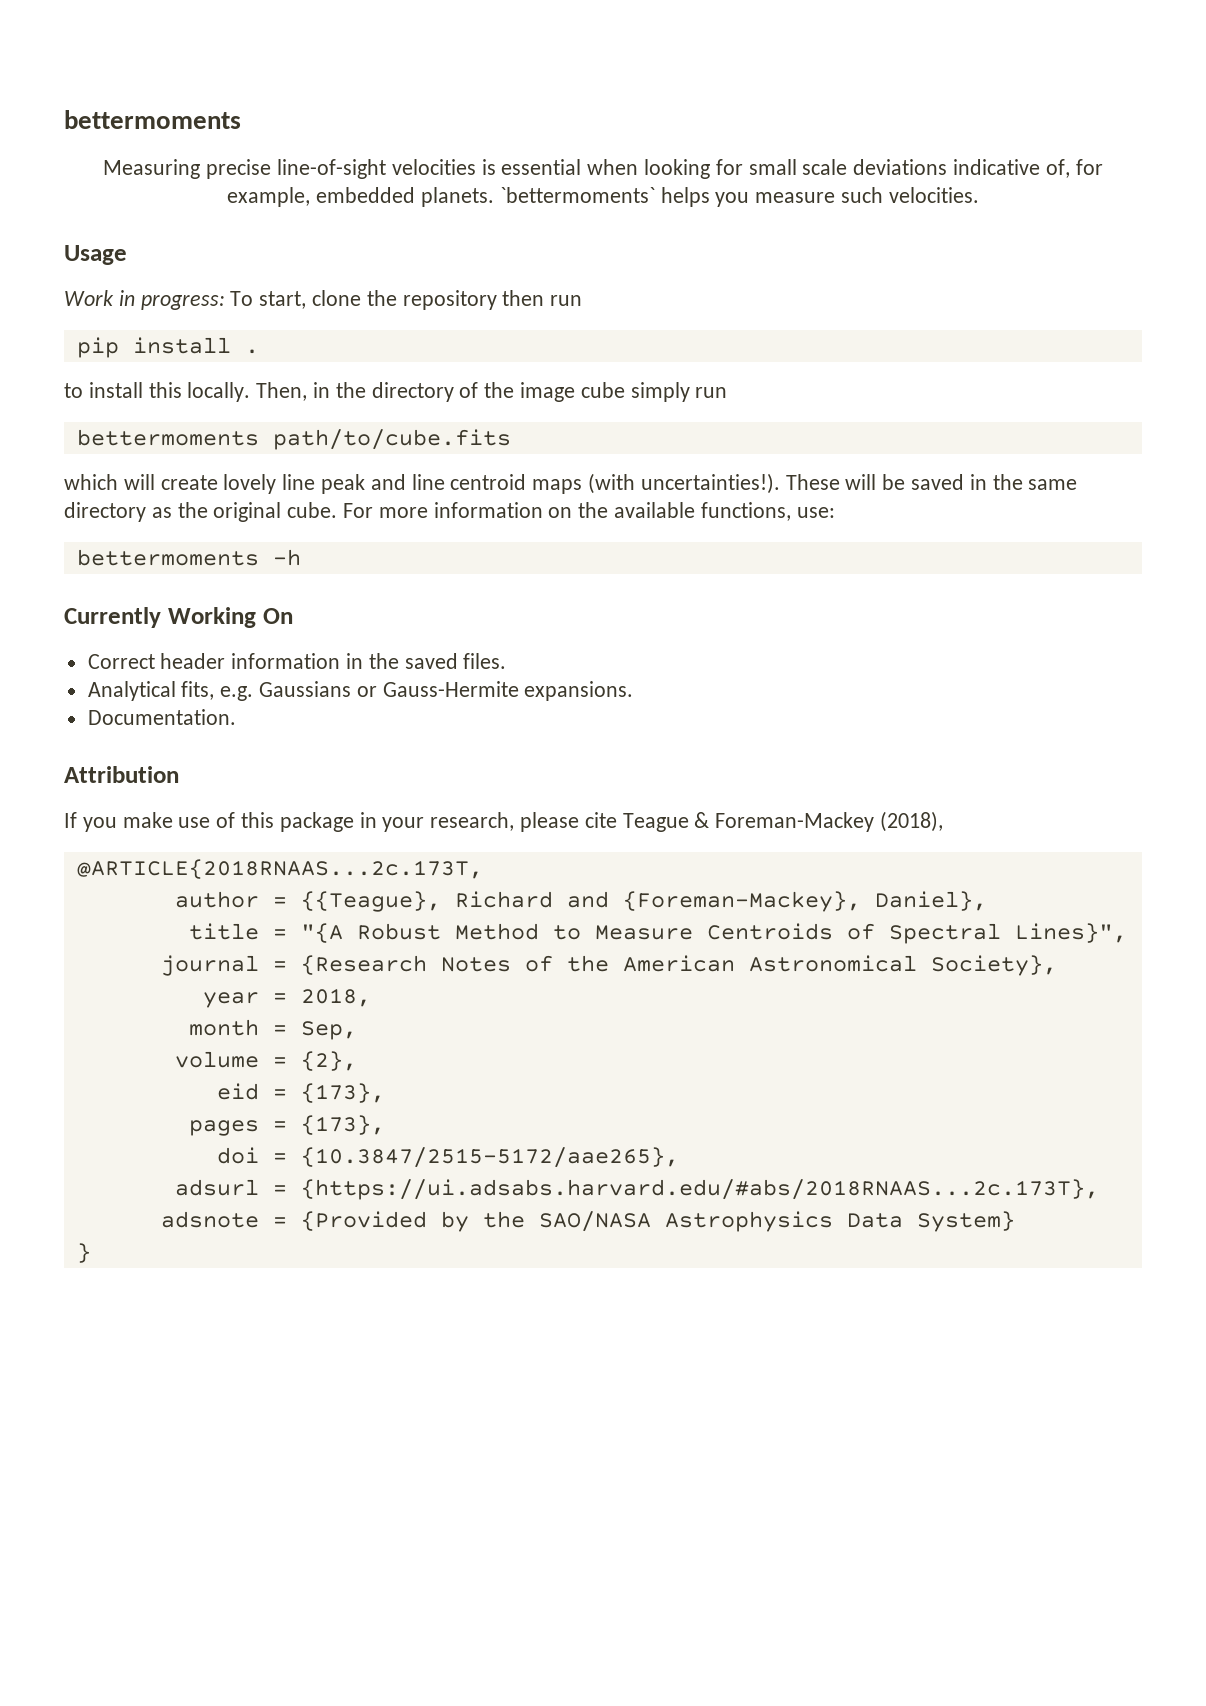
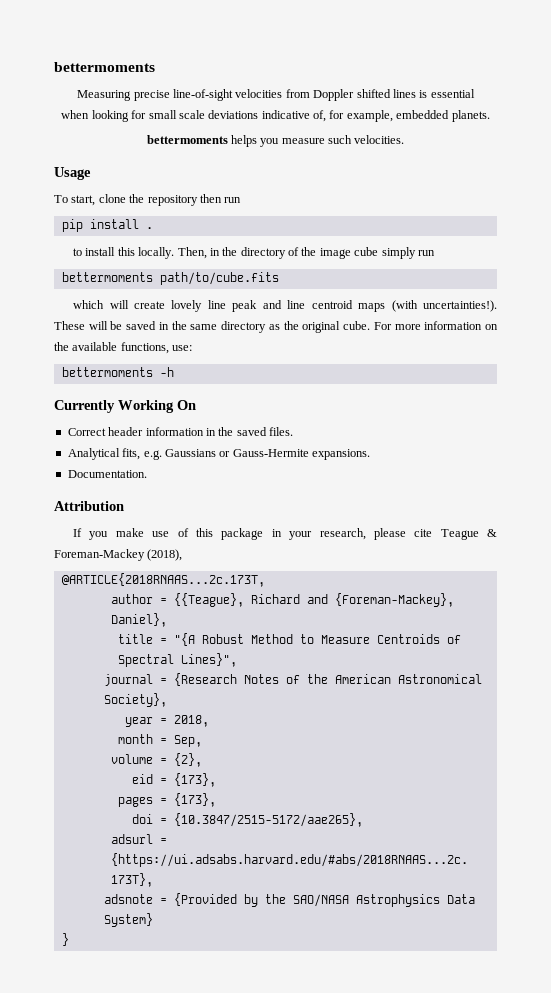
- Measuring precise line-of-sight velocities is essential when looking for small scale deviations indicative of, for example, embedded planets. `bettermoments` helps you measure such velocities.
+ Measuring precise line-of-sight velocities from Doppler shifted lines is essential
+ when looking for small scale deviations indicative of, for example, embedded planets.
+ bettermoments helps you measure such velocities.
- Work in progress: To start, clone the repository then run
+ To start, clone the repository then run

